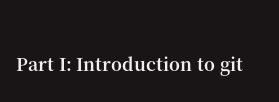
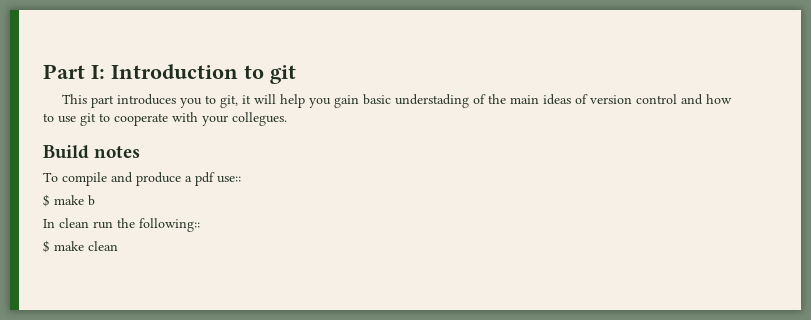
+ This part introduces you to git, it will help you gain basic understading of the main ideas of version control and how to use git to cooperate with your collegues.
+ Build notes
+ To compile and produce a pdf use::
+ $ make b
+ In clean run the following::
+ $ make clean

